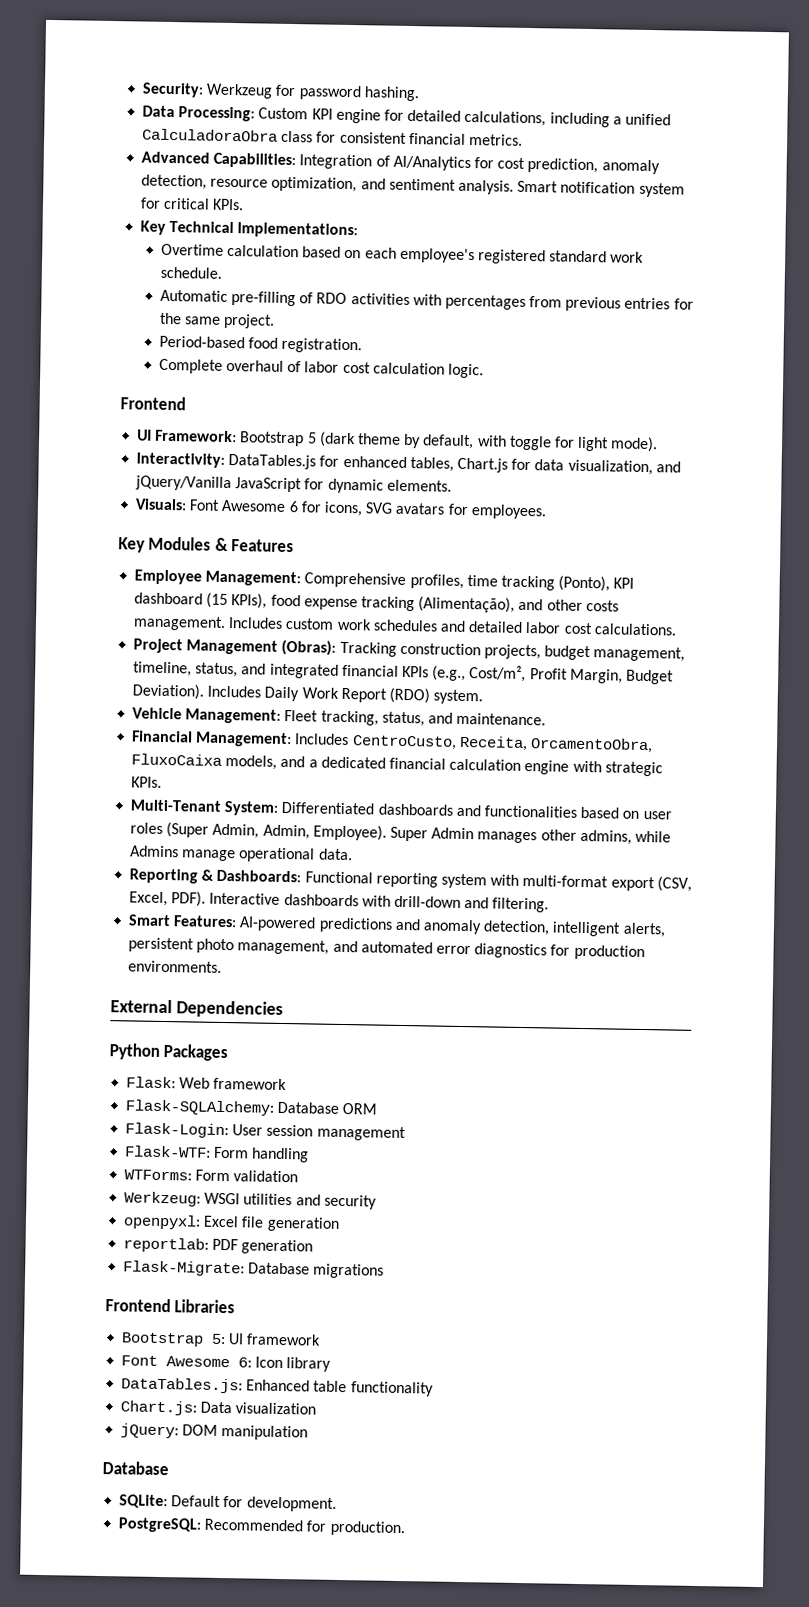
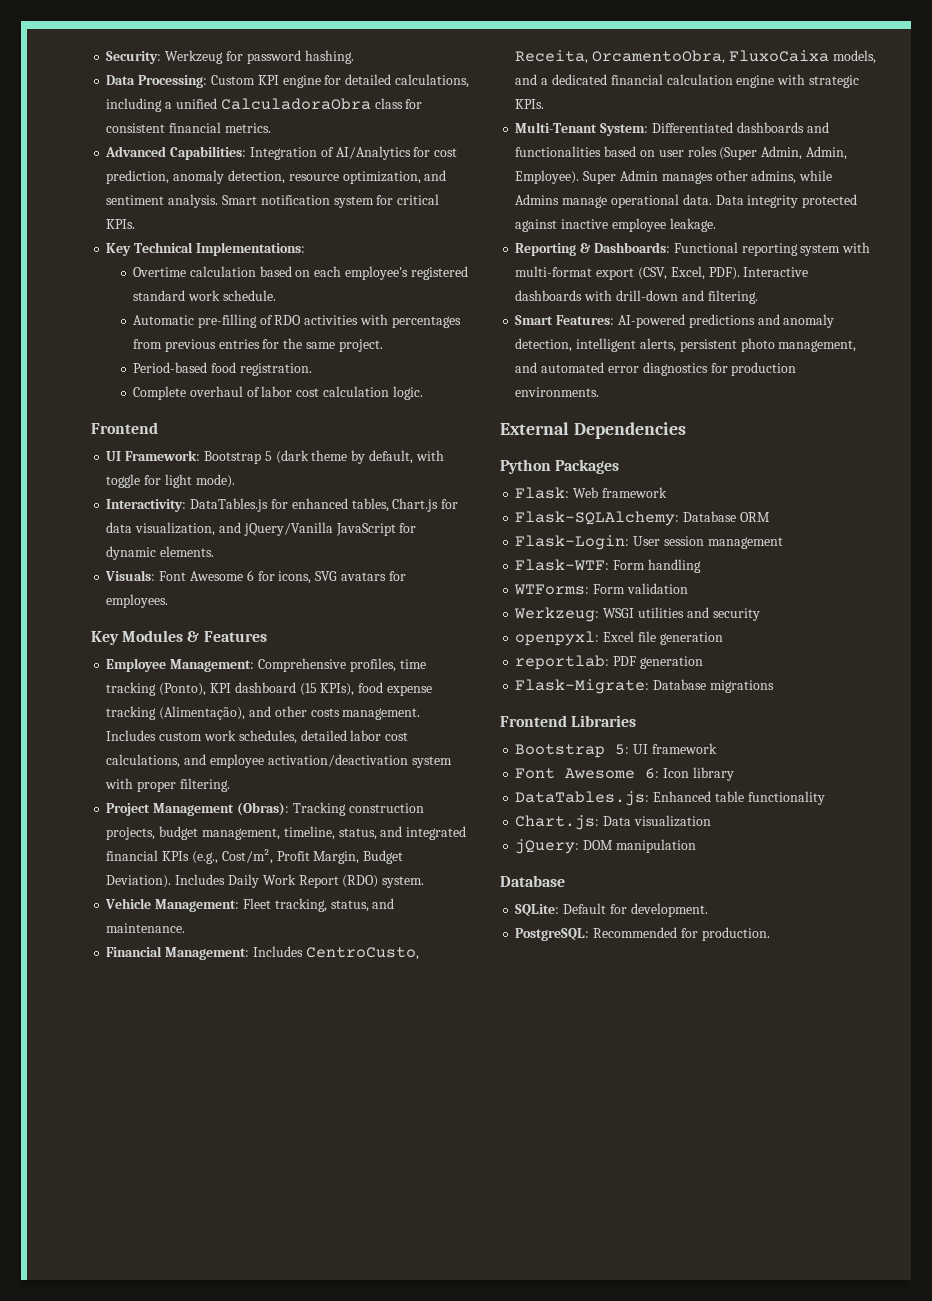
- Includes custom work schedules and detailed labor cost calculations.
+ Includes custom work schedules, detailed labor cost calculations, and employee activation/deactivation system with proper filtering.
+ Data integrity protected against inactive employee leakage.

